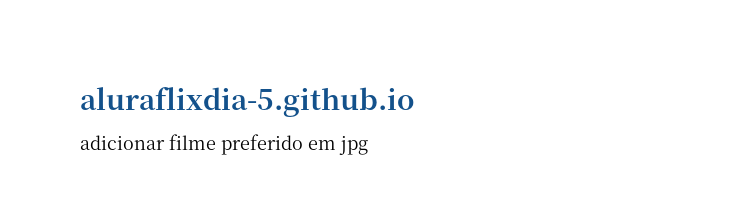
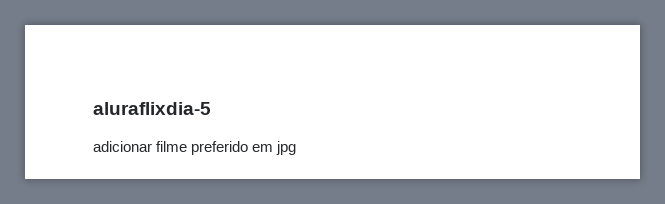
- aluraflixdia-5.github.io
+ aluraflixdia-5

